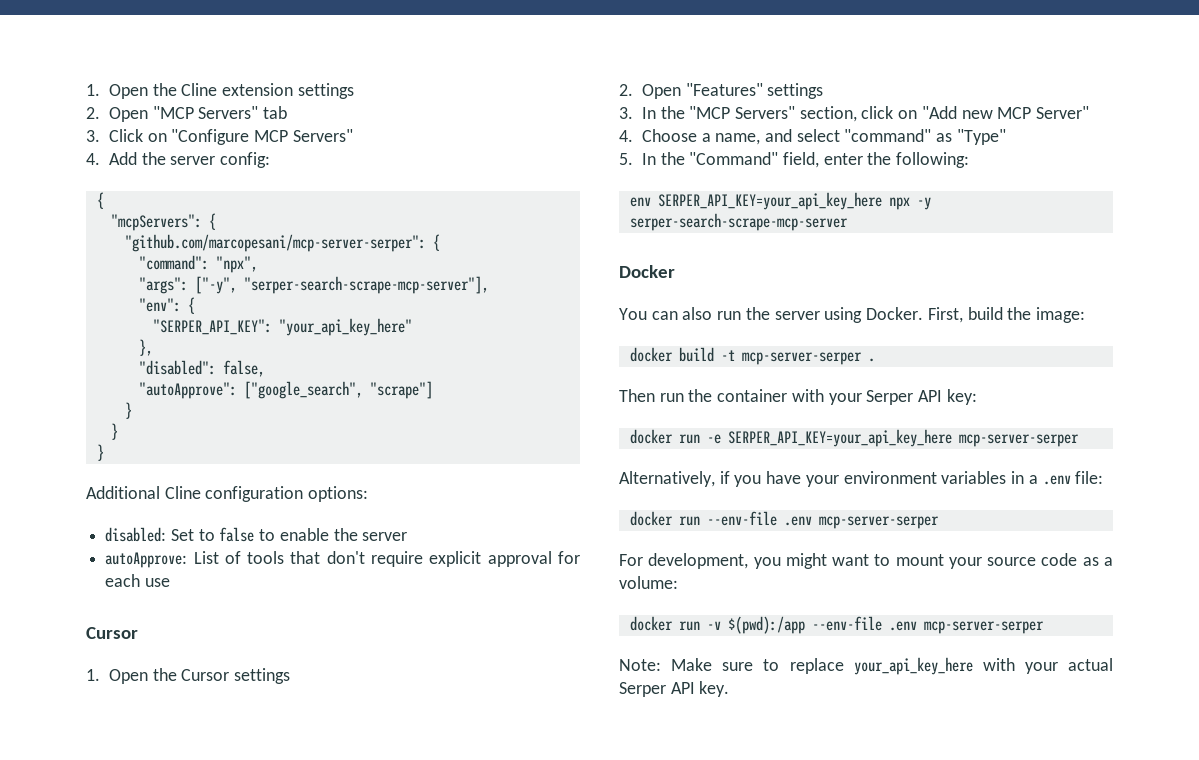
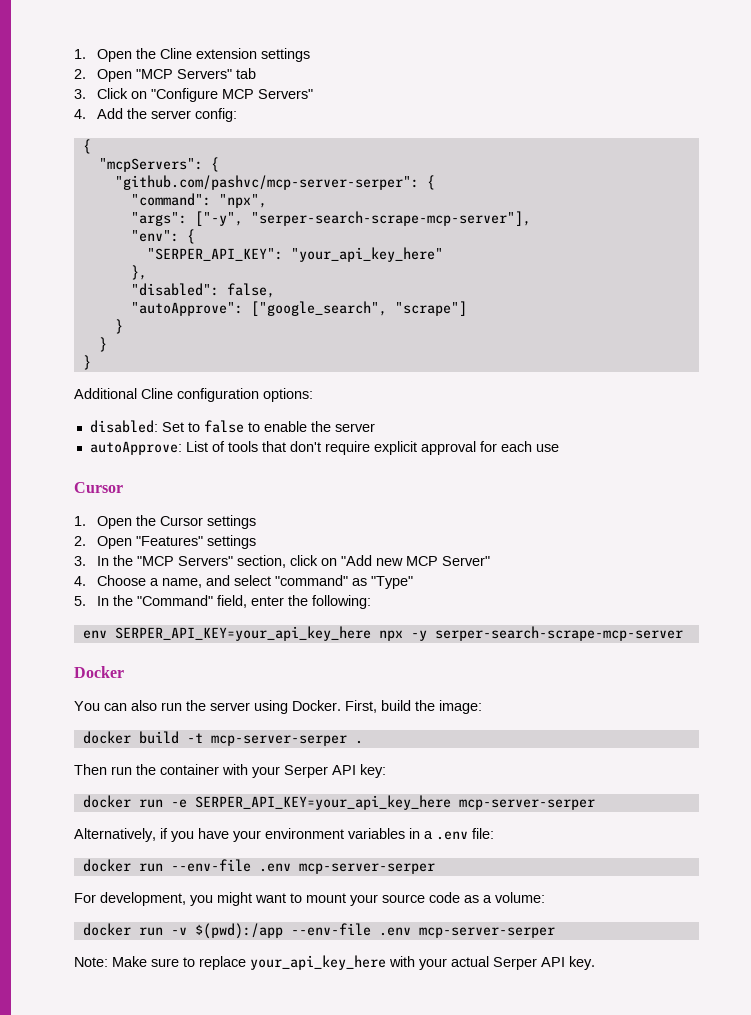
- "github.com/marcopesani/mcp-server-serper": {
+ "github.com/pashvc/mcp-server-serper": {

